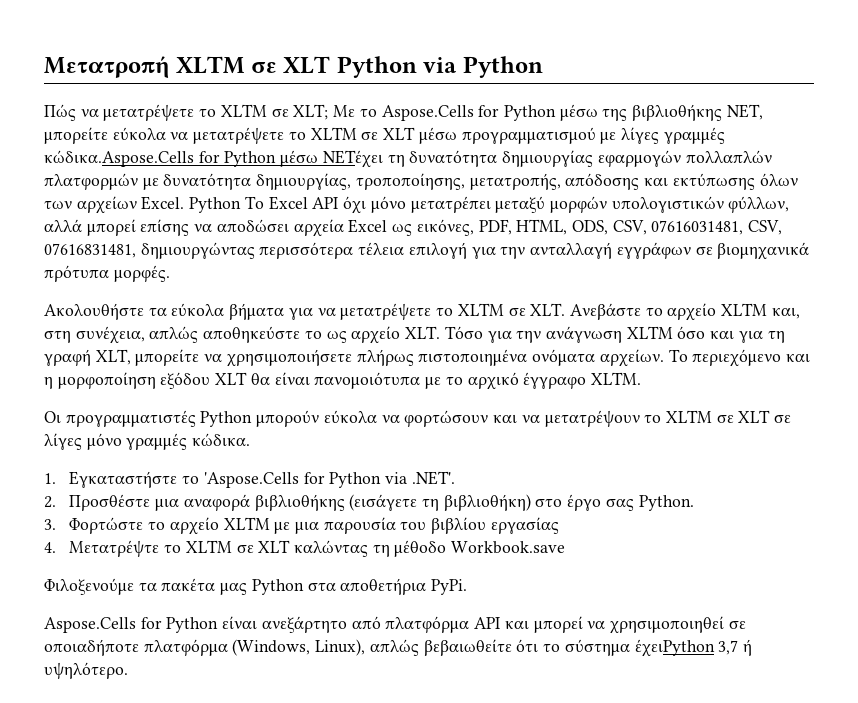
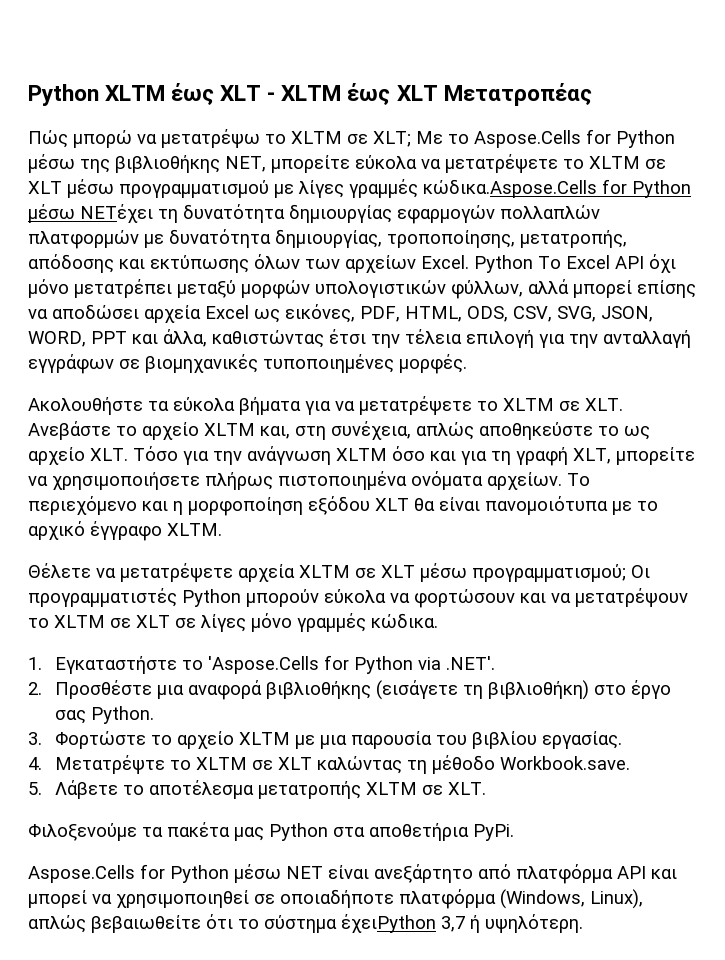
- Μετατροπή XLTM σε XLT Python via Python
- Πώς να μετατρέψετε το XLTM σε XLT; Με το Aspose.Cells for Python μέσω της βιβλιοθήκης NET, μπορείτε εύκολα να μετατρέψετε το XLTM σε XLT μέσω προγραμματισμού με λίγες γραμμές κώδικα.Aspose.Cells for Python μέσω NETέχει τη δυνατότητα δημιουργίας εφαρμογών πολλαπλών πλατφορμών με δυνατότητα δημιουργίας, τροποποίησης, μετατροπής, απόδοσης και εκτύπωσης όλων των αρχείων Excel.
+ Python XLTM έως XLT - XLTM έως XLT Μετατροπέας
+ Πώς μπορώ να μετατρέψω το XLTM σε XLT; Με το Aspose.Cells for Python μέσω της βιβλιοθήκης NET, μπορείτε εύκολα να μετατρέψετε το XLTM σε XLT μέσω προγραμματισμού με λίγες γραμμές κώδικα.Aspose.Cells for Python μέσω NETέχει τη δυνατότητα δημιουργίας εφαρμογών πολλαπλών πλατφορμών με δυνατότητα δημιουργίας, τροποποίησης, μετατροπής, απόδοσης και εκτύπωσης όλων των αρχείων Excel.
- Python Το Excel API όχι μόνο μετατρέπει μεταξύ μορφών υπολογιστικών φύλλων, αλλά μπορεί επίσης να αποδώσει αρχεία Excel ως εικόνες, PDF, HTML, ODS, CSV, 07616031481, CSV, 07616831481, δημιουργώντας περισσότερα τέλεια επιλογή για την ανταλλαγή εγγράφων σε βιομηχανικά πρότυπα μορφές.
+ Python Το Excel API όχι μόνο μετατρέπει μεταξύ μορφών υπολογιστικών φύλλων, αλλά μπορεί επίσης να αποδώσει αρχεία Excel ως εικόνες, PDF, HTML, ODS, CSV, SVG, JSON, WORD, PPT και άλλα, καθιστώντας έτσι την τέλεια επιλογή για την ανταλλαγή εγγράφων σε βιομηχανικές τυποποιημένες μορφές.
- Οι προγραμματιστές Python μπορούν εύκολα να φορτώσουν και να μετατρέψουν το XLTM σε XLT σε λίγες μόνο γραμμές κώδικα.
+ Θέλετε να μετατρέψετε αρχεία XLTM σε XLT μέσω προγραμματισμού; Οι προγραμματιστές Python μπορούν εύκολα να φορτώσουν και να μετατρέψουν το XLTM σε XLT σε λίγες μόνο γραμμές κώδικα.
- 3. Φορτώστε το αρχείο XLTM με μια παρουσία του βιβλίου εργασίας
+ 3. Φορτώστε το αρχείο XLTM με μια παρουσία του βιβλίου εργασίας.
- 4. Μετατρέψτε το XLTM σε XLT καλώντας τη μέθοδο Workbook.save
+ 4. Μετατρέψτε το XLTM σε XLT καλώντας τη μέθοδο Workbook.save.
+ 5. Λάβετε το αποτέλεσμα μετατροπής XLTM σε XLT.
- Aspose.Cells for Python είναι ανεξάρτητο από πλατφόρμα API και μπορεί να χρησιμοποιηθεί σε οποιαδήποτε πλατφόρμα (Windows, Linux), απλώς βεβαιωθείτε ότι το σύστημα έχειPython 3,7 ή υψηλότερο.
+ Aspose.Cells for Python μέσω NET είναι ανεξάρτητο από πλατφόρμα API και μπορεί να χρησιμοποιηθεί σε οποιαδήποτε πλατφόρμα (Windows, Linux), απλώς βεβαιωθείτε ότι το σύστημα έχειPython 3,7 ή υψηλότερη.

